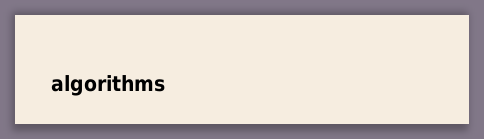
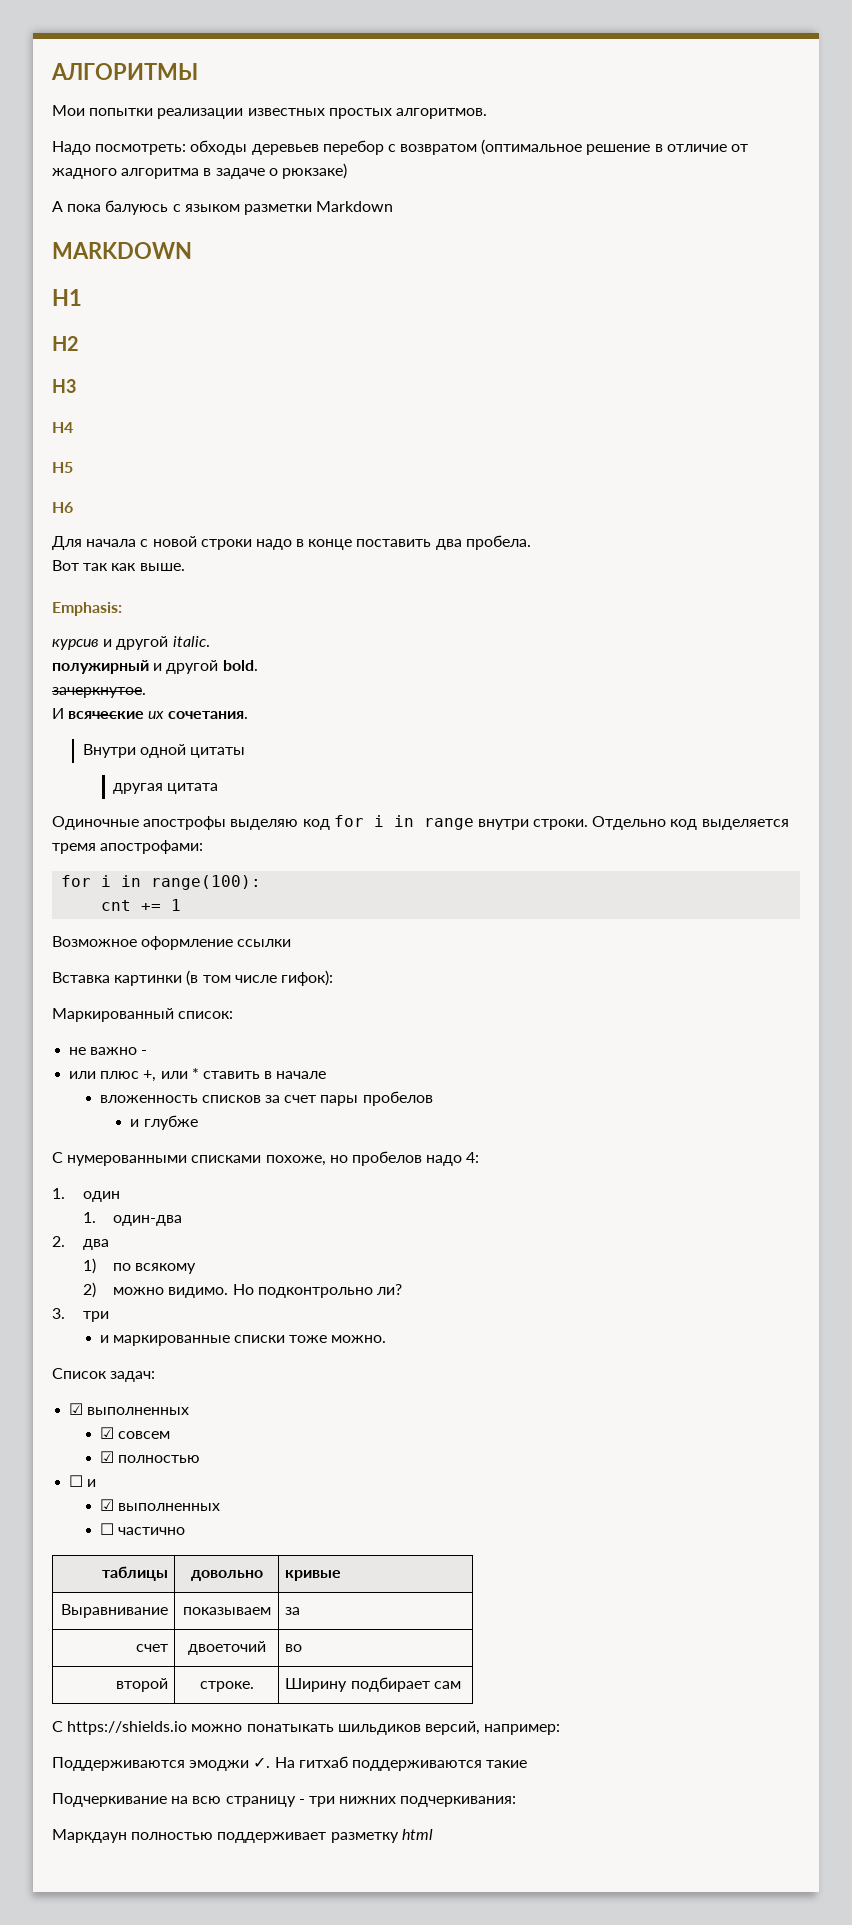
- algorithms
+ АЛГОРИТМЫ
+ Мои попытки реализации известных простых алгоритмов.
+ Надо посмотреть: обходы деревьев перебор с возвратом (оптимальное решение в отличие от жадного алгоритма в задаче о рюкзаке)
+ А пока балуюсь с языком разметки Markdown
+ MARKDOWN
+ H1
+ H2
+ H3
+ H4
+ H5
+ H6
+ Для начала с новой строки надо в конце поставить два пробела.
+ Вот так как выше.
+ Emphasis:
+ курсив и другой italic.
+ полужирный и другой bold.
+ зачеркнутое.
+ И всяческие их сочетания.
+ Внутри одной цитаты
+ другая цитата
+ Одиночные апострофы выделяю код for i in range внутри строки. Отдельно код выделяется тремя апострофами:
+ for i in range(100):
+ cnt += 1
+ Возможное оформление ссылки
+ Вставка картинки (в том числе гифок):
+ Маркированный список:
+ не важно -
+ или плюс +, или * ставить в начале
+ вложенность списков за счет пары пробелов
+ и глубже
+ С нумерованными списками похоже, но пробелов надо 4:
+ 1. один
+ 1. один-два
+ 2. два
+ 1) по всякому
+ 2) можно видимо. Но подконтрольно ли?
+ 3. три
+ и маркированные списки тоже можно.
+ Список задач:
+ ☑ выполненных
+ ☑ совсем
+ ☑ полностью
+ ☐ и
+ ☑ выполненных
+ ☐ частично
+ таблицы | довольно | кривые
+ Выравнивание | показываем | за
+ счет | двоеточий | во
+ второй | строке. | Ширину подбирает сам
+ C https://shields.io можно понатыкать шильдиков версий, например:
+ Поддерживаются эмоджи ✓. На гитхаб поддерживаются такие
+ Подчеркивание на всю страницу - три нижних подчеркивания:
+ Маркдаун полностью поддерживает разметку html

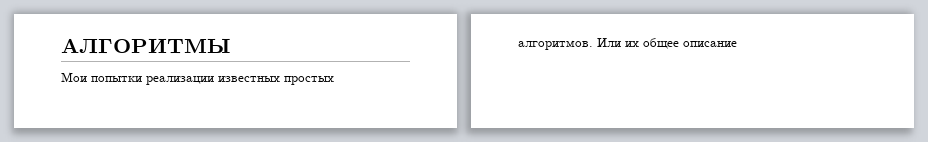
- Мои попытки реализации известных простых алгоритмов.
- Надо посмотреть: обходы деревьев перебор с возвратом (оптимальное решение в отличие от жадного алгоритма в задаче о рюкзаке)
- А пока балуюсь с языком разметки Markdown
- MARKDOWN
- H1
- H2
- H3
- H4
- H5
- H6
- Для начала с новой строки надо в конце поставить два пробела.
- Вот так как выше.
- Emphasis:
- курсив и другой italic.
- полужирный и другой bold.
- зачеркнутое.
- И всяческие их сочетания.
- Внутри одной цитаты
- другая цитата
- Одиночные апострофы выделяю код for i in range внутри строки. Отдельно код выделяется тремя апострофами:
- for i in range(100):
- cnt += 1
- Возможное оформление ссылки
- Вставка картинки (в том числе гифок):
- Маркированный список:
- не важно -
- или плюс +, или * ставить в начале
- вложенность списков за счет пары пробелов
- и глубже
- С нумерованными списками похоже, но пробелов надо 4:
- 1. один
- 1. один-два
- 2. два
- 1) по всякому
- 2) можно видимо. Но подконтрольно ли?
- 3. три
- и маркированные списки тоже можно.
- Список задач:
- ☑ выполненных
- ☑ совсем
- ☑ полностью
- ☐ и
- ☑ выполненных
- ☐ частично
- таблицы | довольно | кривые
- Выравнивание | показываем | за
- счет | двоеточий | во
- второй | строке. | Ширину подбирает сам
- C https://shields.io можно понатыкать шильдиков версий, например:
- Поддерживаются эмоджи ✓. На гитхаб поддерживаются такие
- Подчеркивание на всю страницу - три нижних подчеркивания:
- Маркдаун полностью поддерживает разметку html
+ Мои попытки реализации известных простых алгоритмов. Или их общее описание

